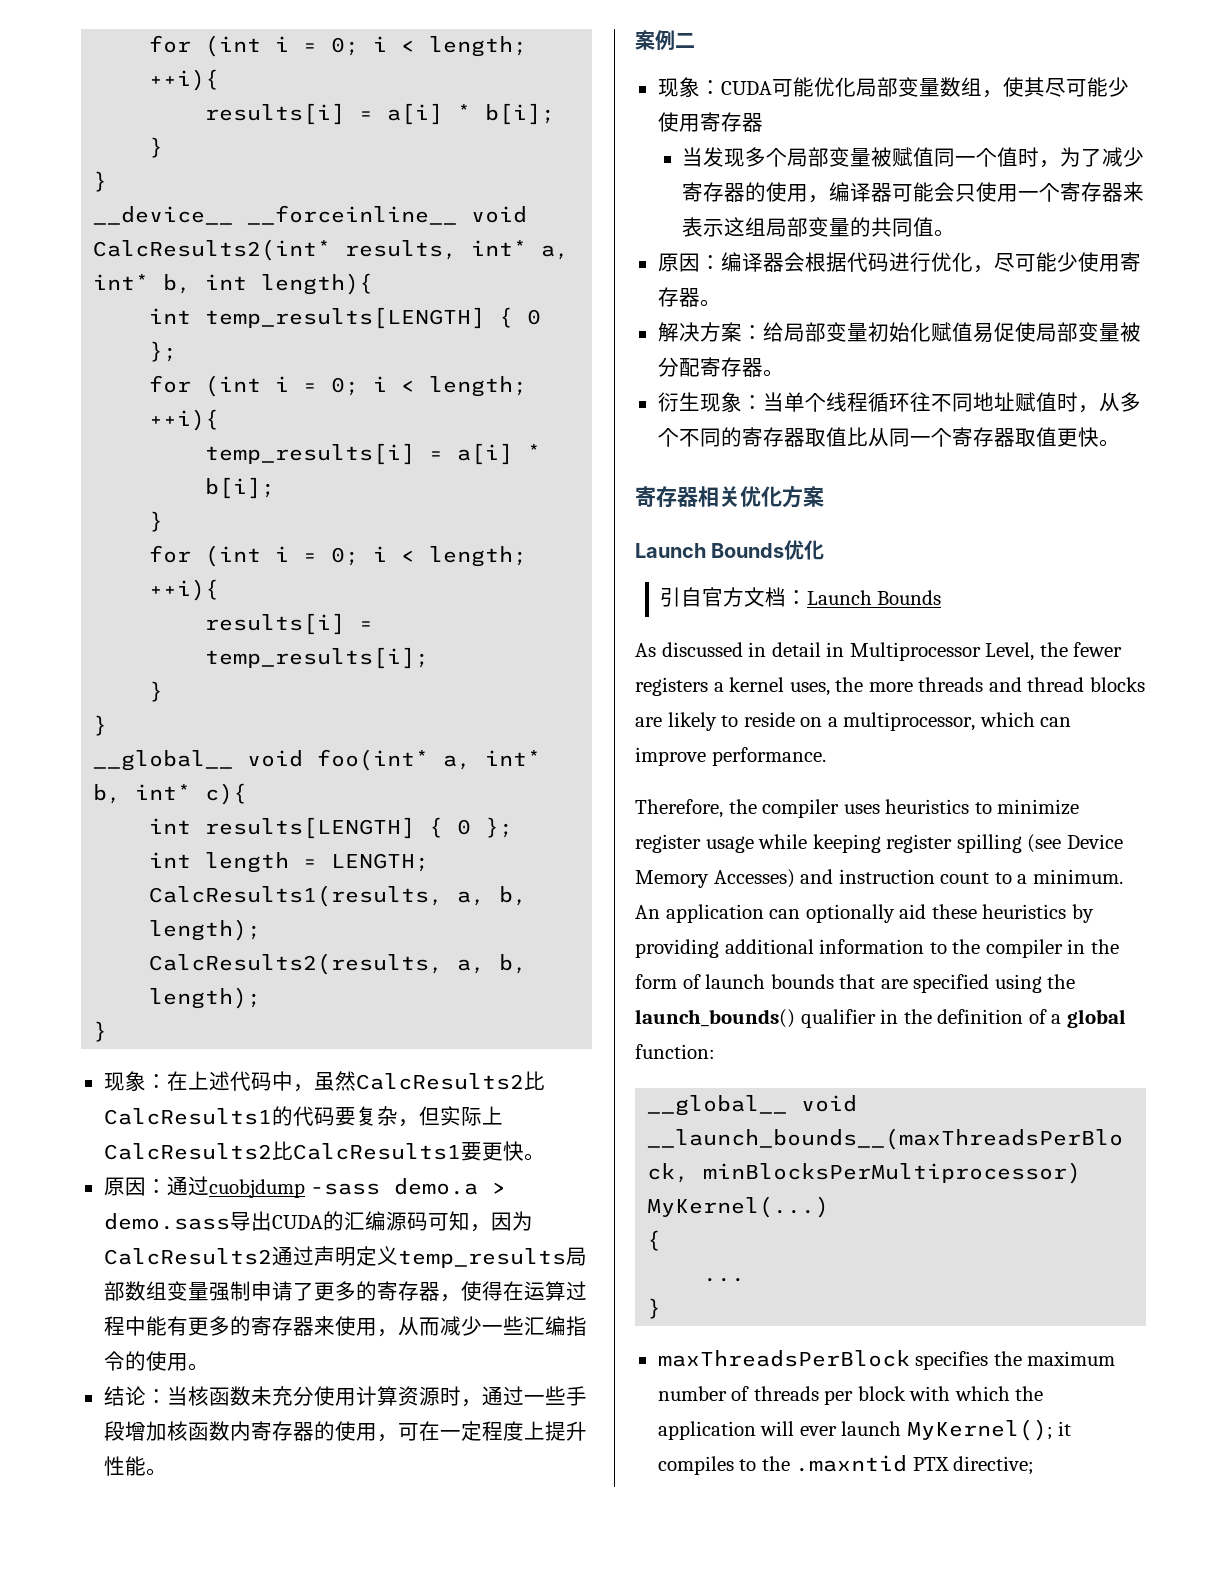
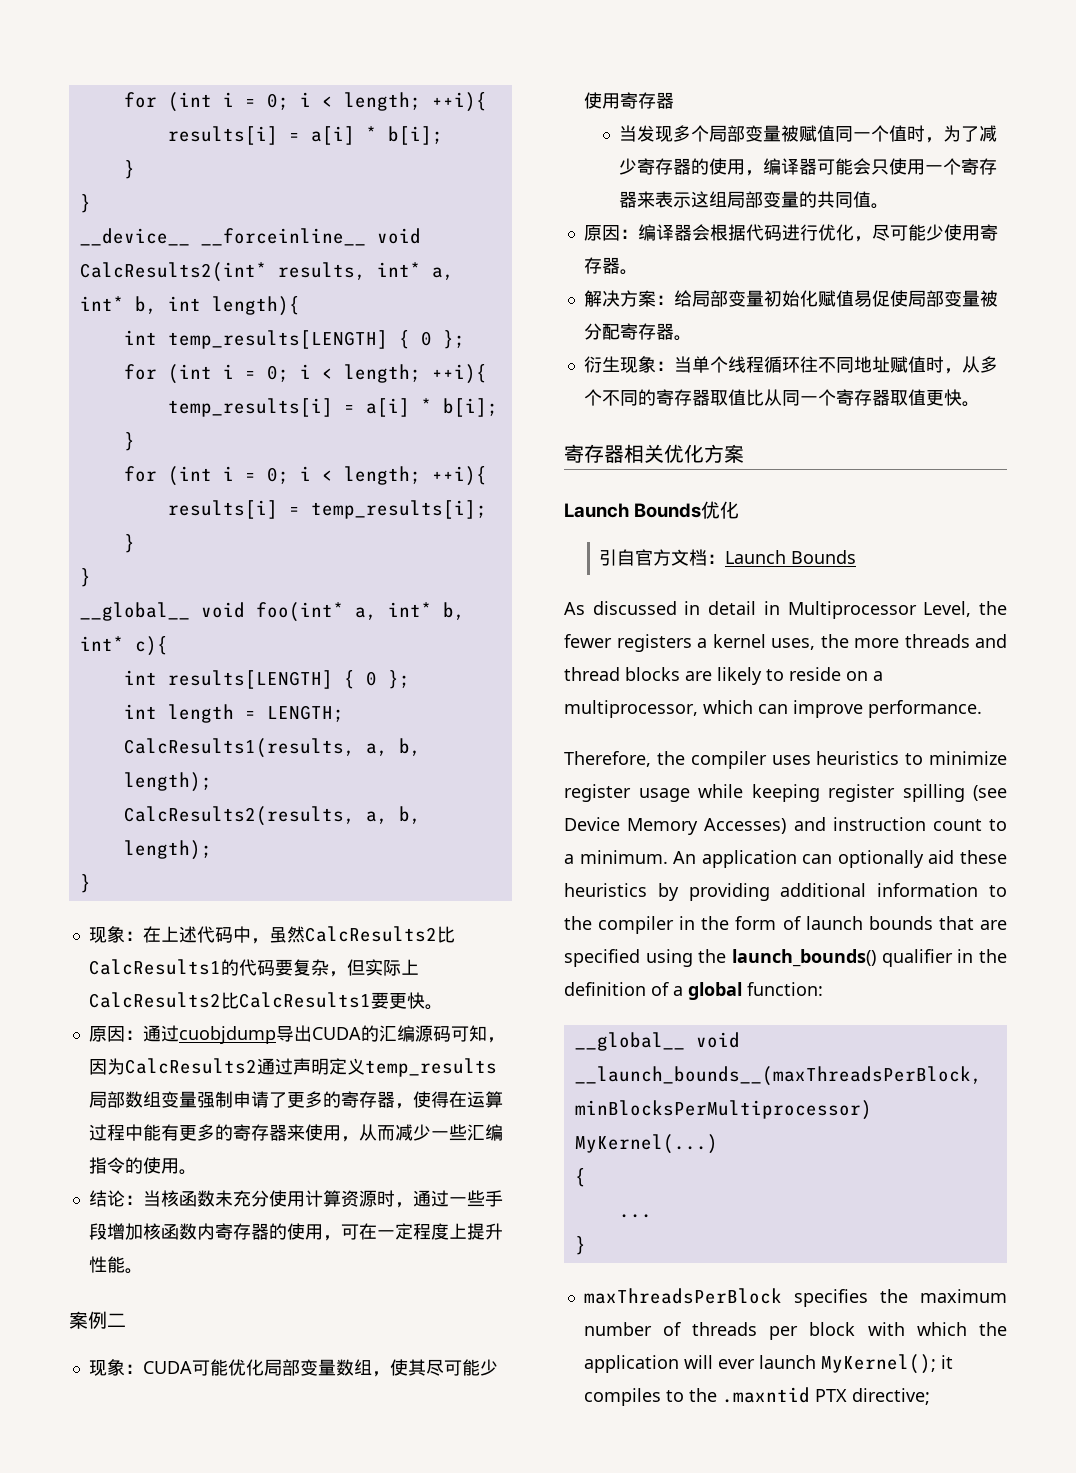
- 原因：通过cuobjdump -sass demo.a > demo.sass导出CUDA的汇编源码可知，因为CalcResults2通过声明定义temp_results局部数组变量强制申请了更多的寄存器，使得在运算过程中能有更多的寄存器来使用，从而减少一些汇编指令的使用。
+ 原因：通过cuobjdump导出CUDA的汇编源码可知，因为CalcResults2通过声明定义temp_results局部数组变量强制申请了更多的寄存器，使得在运算过程中能有更多的寄存器来使用，从而减少一些汇编指令的使用。

